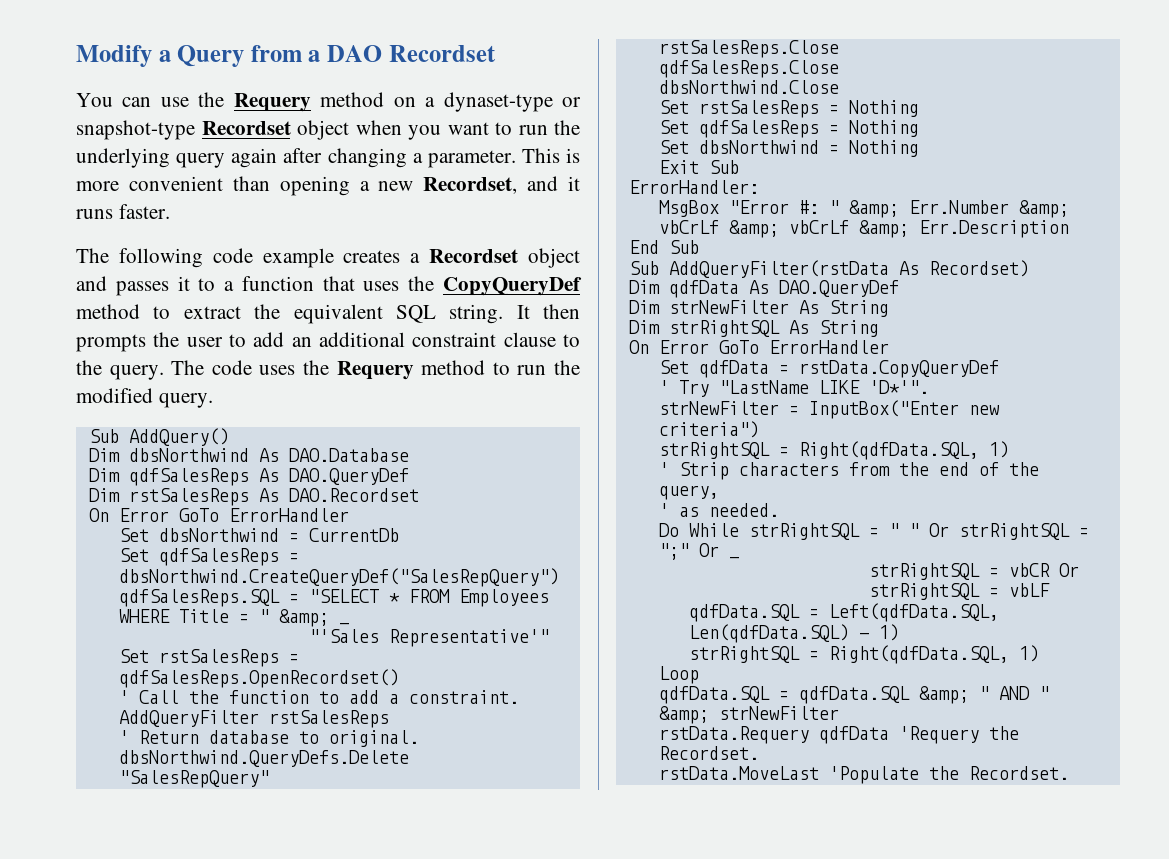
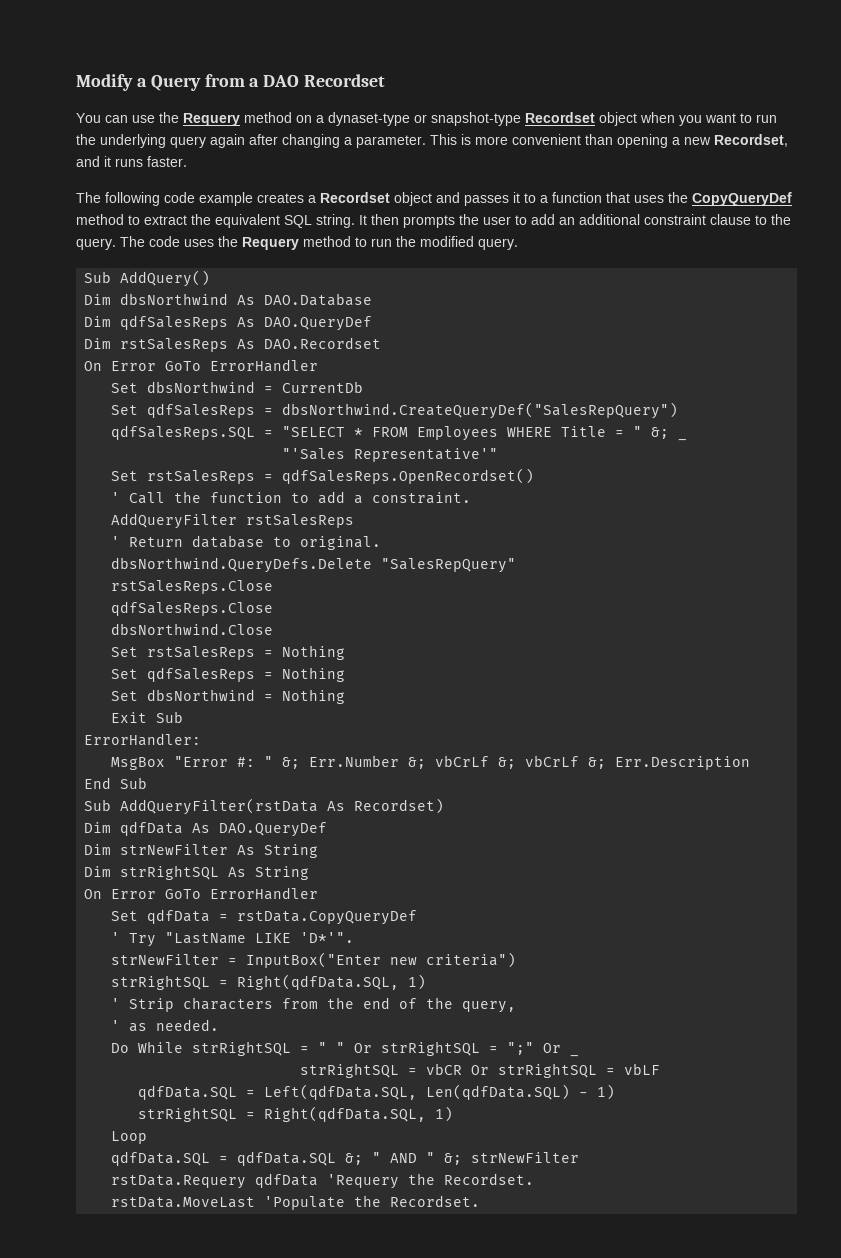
- qdfSalesReps.SQL = "SELECT * FROM Employees WHERE Title = " &amp; _
+ qdfSalesReps.SQL = "SELECT * FROM Employees WHERE Title = " &; _
- MsgBox "Error #: " &amp; Err.Number &amp; vbCrLf &amp; vbCrLf &amp; Err.Description
+ MsgBox "Error #: " &; Err.Number &; vbCrLf &; vbCrLf &; Err.Description
- qdfData.SQL = qdfData.SQL &amp; " AND " &amp; strNewFilter
+ qdfData.SQL = qdfData.SQL &; " AND " &; strNewFilter

